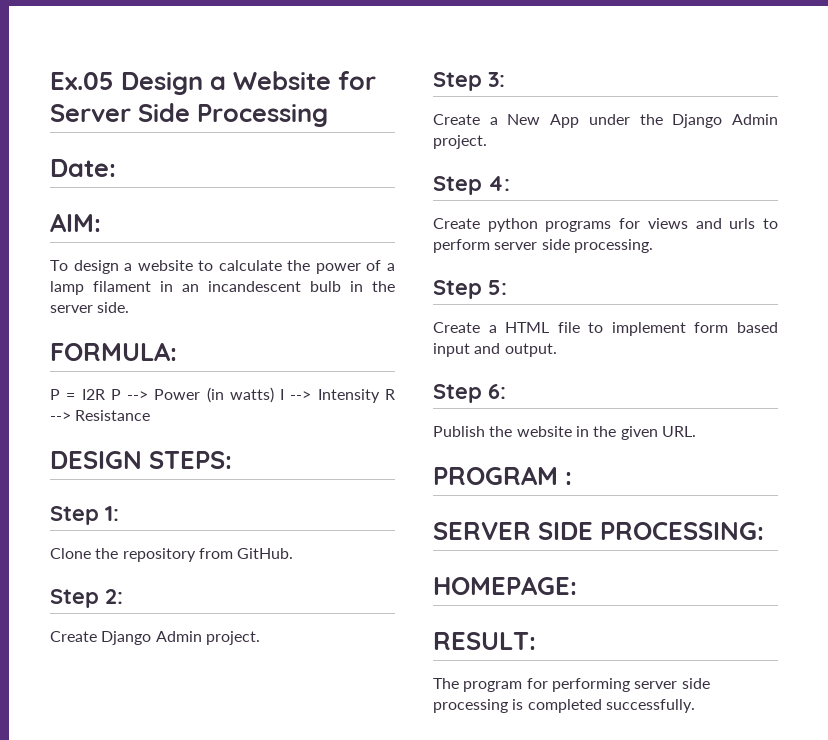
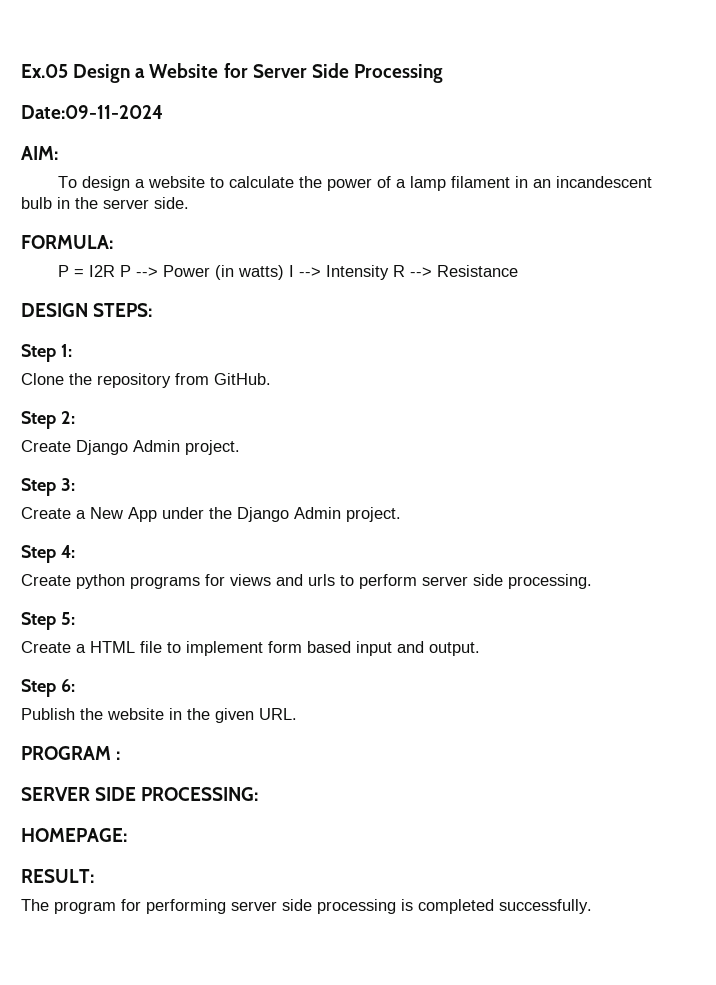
- Date:
+ Date:09-11-2024

